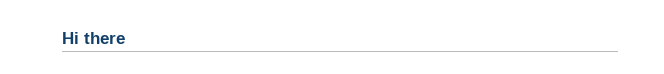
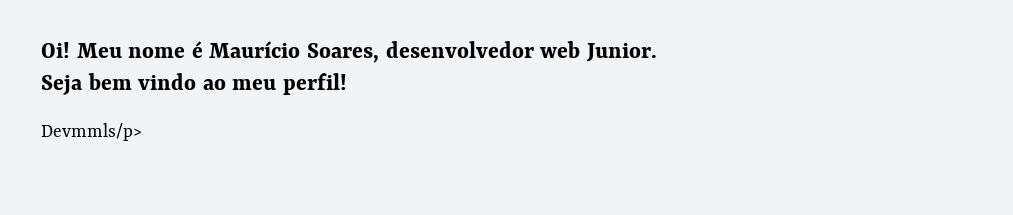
- Hi there
+ Oi! Meu nome é Maurício Soares, desenvolvedor web Junior.
+ Seja bem vindo ao meu perfil!
+ Devmmls/p>

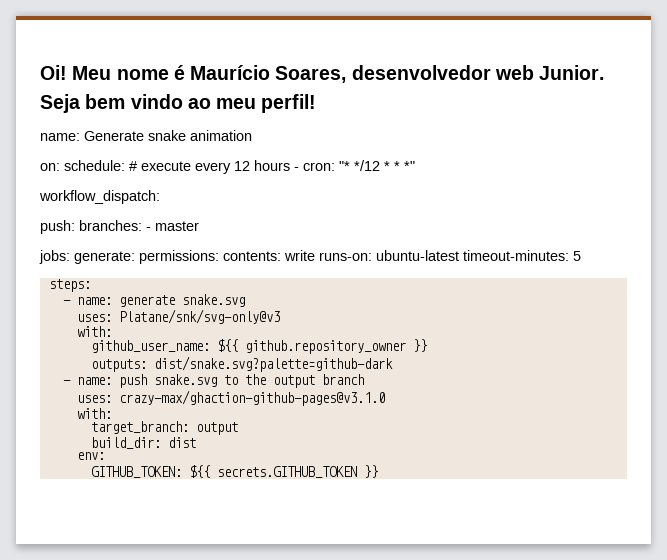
- Devmmls/p>
+ name: Generate snake animation
+ on: schedule: # execute every 12 hours - cron: "* */12 * * *"
+ workflow_dispatch:
+ push: branches: - master
+ jobs: generate: permissions: contents: write runs-on: ubuntu-latest timeout-minutes: 5
+ steps:
+ - name: generate snake.svg
+ uses: Platane/snk/svg-only@v3
+ with:
+ github_user_name: ${{ github.repository_owner }}
+ outputs: dist/snake.svg?palette=github-dark
+ - name: push snake.svg to the output branch
+ uses: crazy-max/ghaction-github-pages@v3.1.0
+ with:
+ target_branch: output
+ build_dir: dist
+ env:
+ GITHUB_TOKEN: ${{ secrets.GITHUB_TOKEN }}

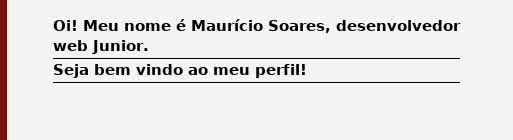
- name: Generate snake animation
- on: schedule: # execute every 12 hours - cron: "* */12 * * *"
- workflow_dispatch:
- push: branches: - master
- jobs: generate: permissions: contents: write runs-on: ubuntu-latest timeout-minutes: 5
- steps:
- - name: generate snake.svg
- uses: Platane/snk/svg-only@v3
- with:
- github_user_name: ${{ github.repository_owner }}
- outputs: dist/snake.svg?palette=github-dark
- - name: push snake.svg to the output branch
- uses: crazy-max/ghaction-github-pages@v3.1.0
- with:
- target_branch: output
- build_dir: dist
- env:
- GITHUB_TOKEN: ${{ secrets.GITHUB_TOKEN }}

